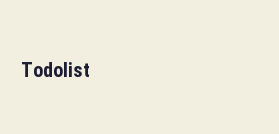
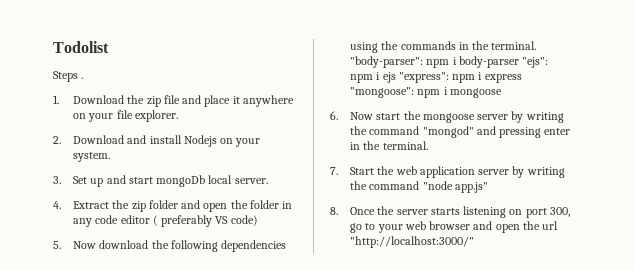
+ Steps .
+ 1. Download the zip file and place it anywhere on your file explorer.
+ 2. Download and install Nodejs on your system.
+ 3. Set up and start mongoDb local server.
+ 4. Extract the zip folder and open the folder in any code editor ( preferably VS code)
+ 5. Now download the following dependencies using the commands in the terminal. "body-parser": npm i body-parser "ejs": npm i ejs "express": npm i express "mongoose": npm i mongoose
+ 6. Now start the mongoose server by writing the command "mongod" and pressing enter in the terminal.
+ 7. Start the web application server by writing the command "node app.js"
+ 8. Once the server starts listening on port 300, go to your web browser and open the url "http://localhost:3000/"

